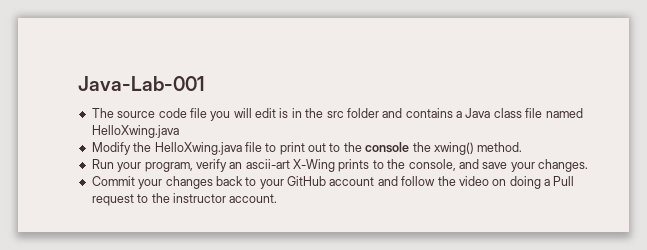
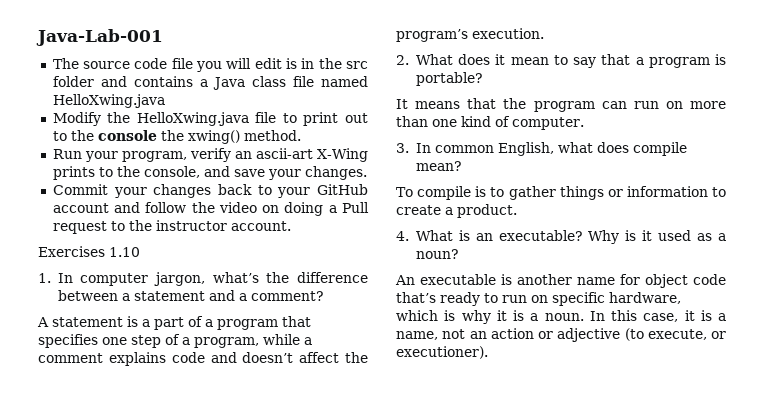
+ Exercises 1.10
+ 1. In computer jargon, what’s the difference between a statement and a comment?
+ A statement is a part of a program that specifies one step of a program, while a comment explains code and doesn’t affect the program’s execution.
+ 2. What does it mean to say that a program is portable?
+ It means that the program can run on more than one kind of computer.
+ 3. In common English, what does compile mean?
+ To compile is to gather things or information to create a product.
+ 4. What is an executable? Why is it used as a noun?
+ An executable is another name for object code that’s ready to run on specific hardware, which is why it is a noun. In this case, it is a name, not an action or adjective (to execute, or executioner).

